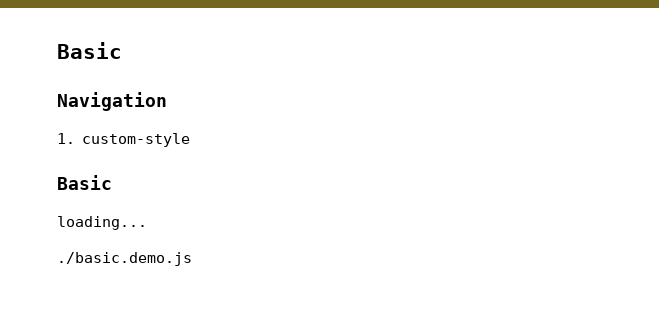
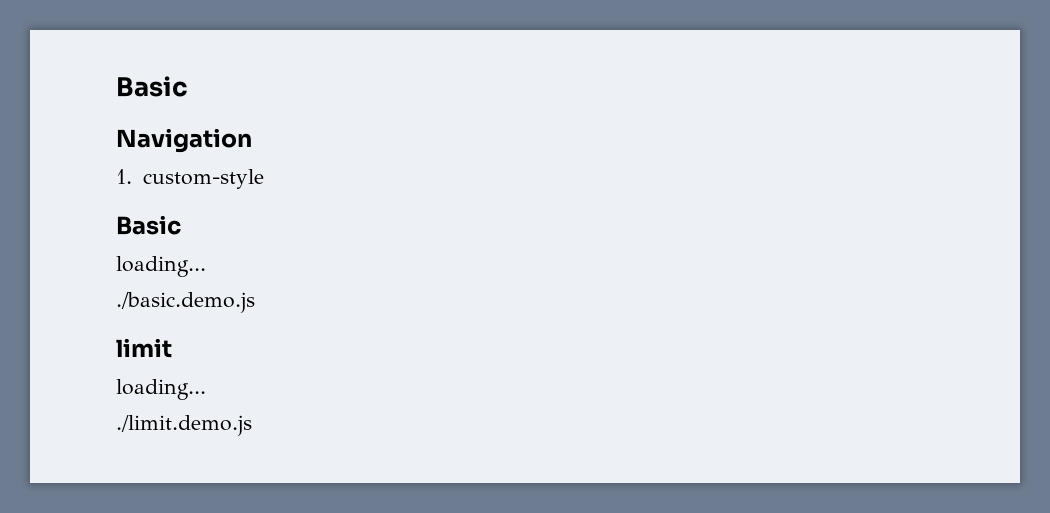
+ limit
+ loading...
+ ./limit.demo.js

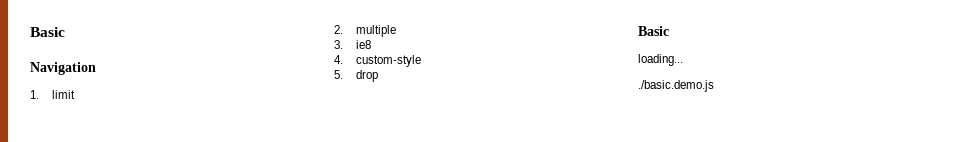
- 1. custom-style
+ 1. limit
+ 2. multiple
+ 3. ie8
+ 4. custom-style
+ 5. drop
- limit
- loading...
- ./limit.demo.js

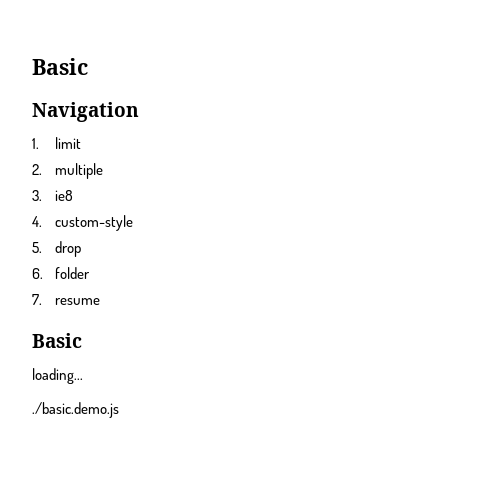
+ 6. folder
+ 7. resume

